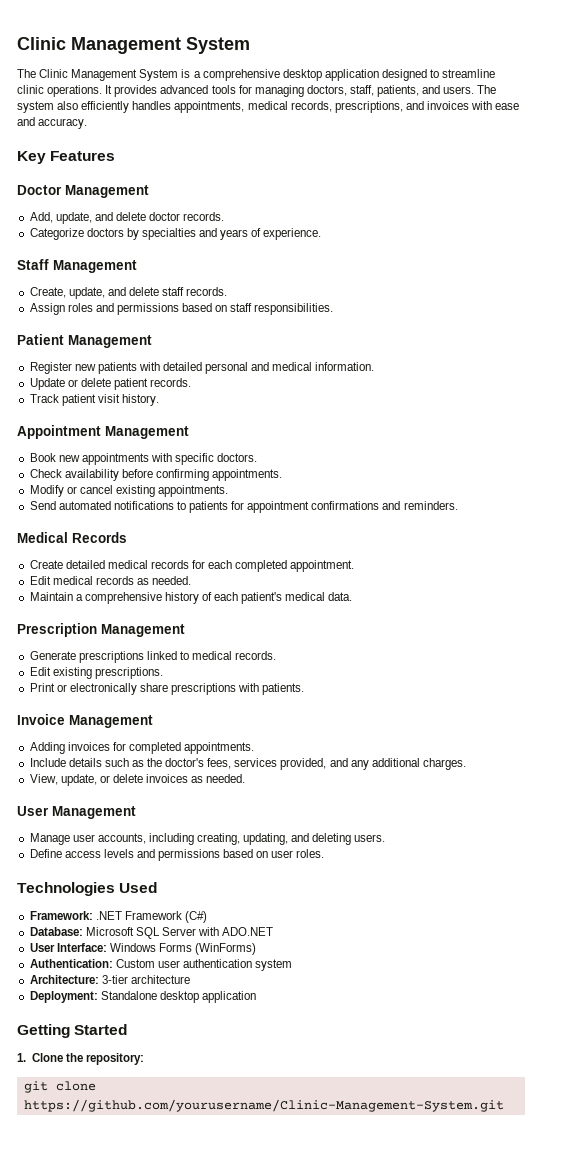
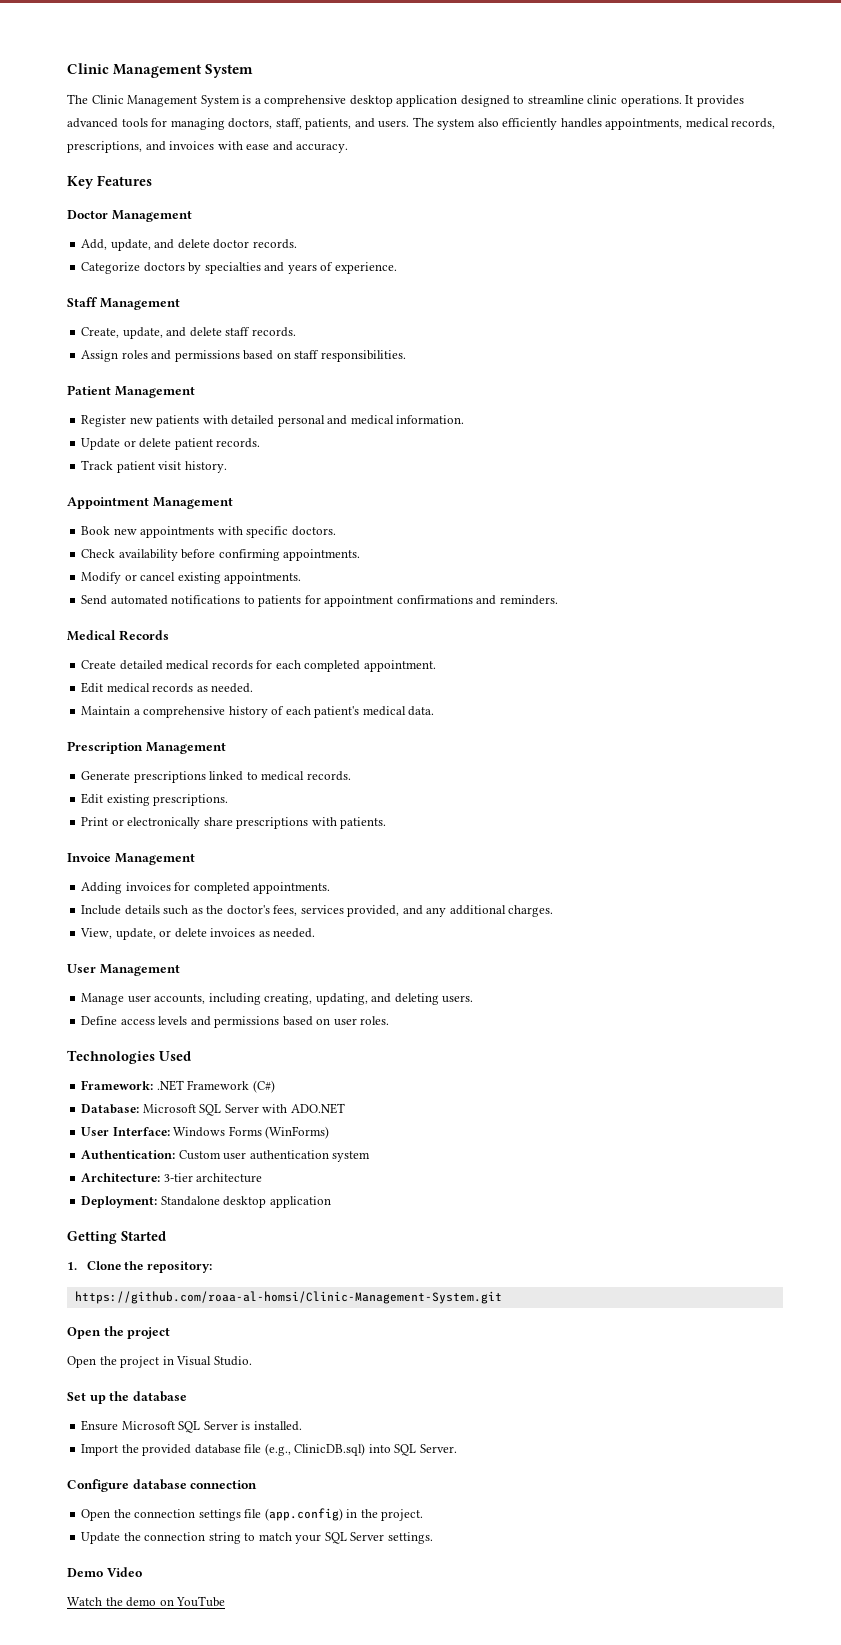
- git clone https://github.com/yourusername/Clinic-Management-System.git
+ https://github.com/roaa-al-homsi/Clinic-Management-System.git
+ Open the project
+ Open the project in Visual Studio.
+ Set up the database
+ Ensure Microsoft SQL Server is installed.
+ Import the provided database file (e.g., ClinicDB.sql) into SQL Server.
+ Configure database connection
+ Open the connection settings file (app.config) in the project.
+ Update the connection string to match your SQL Server settings.
+ Demo Video
+ Watch the demo on YouTube

